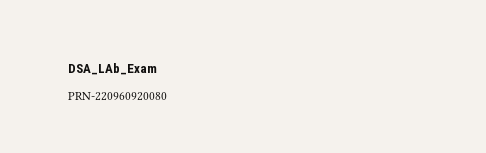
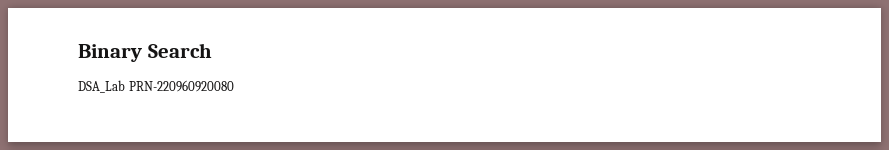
- DSA_LAb_Exam
- PRN-220960920080
+ Binary Search
+ DSA_Lab PRN-220960920080

